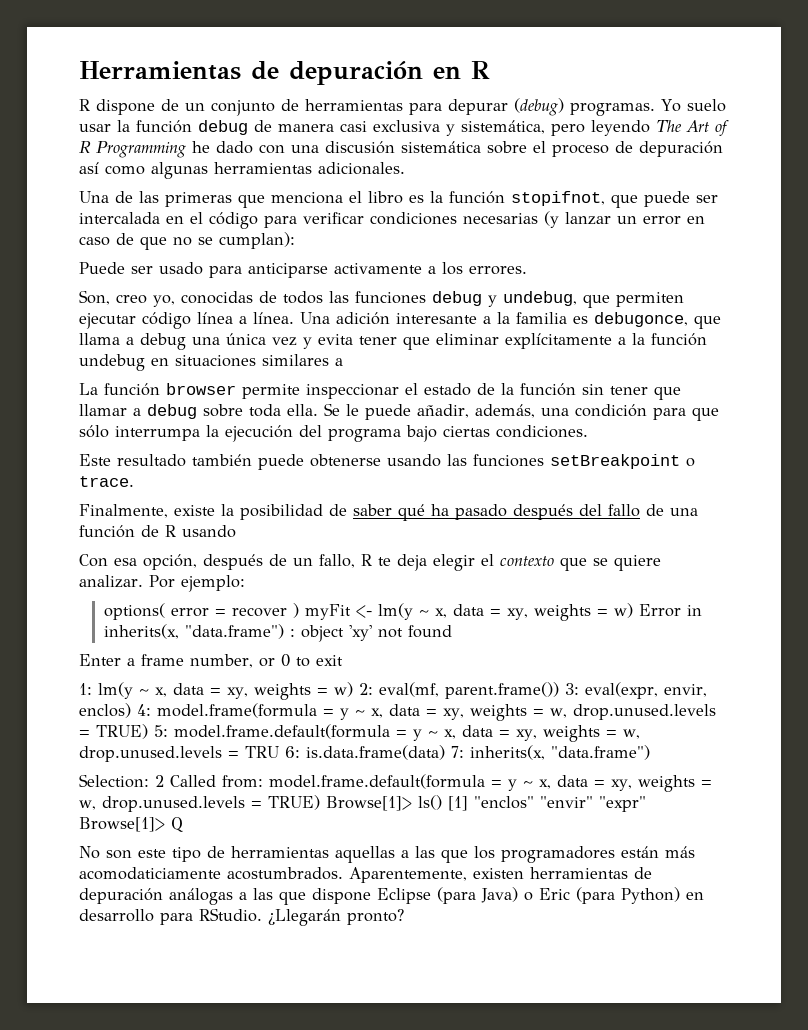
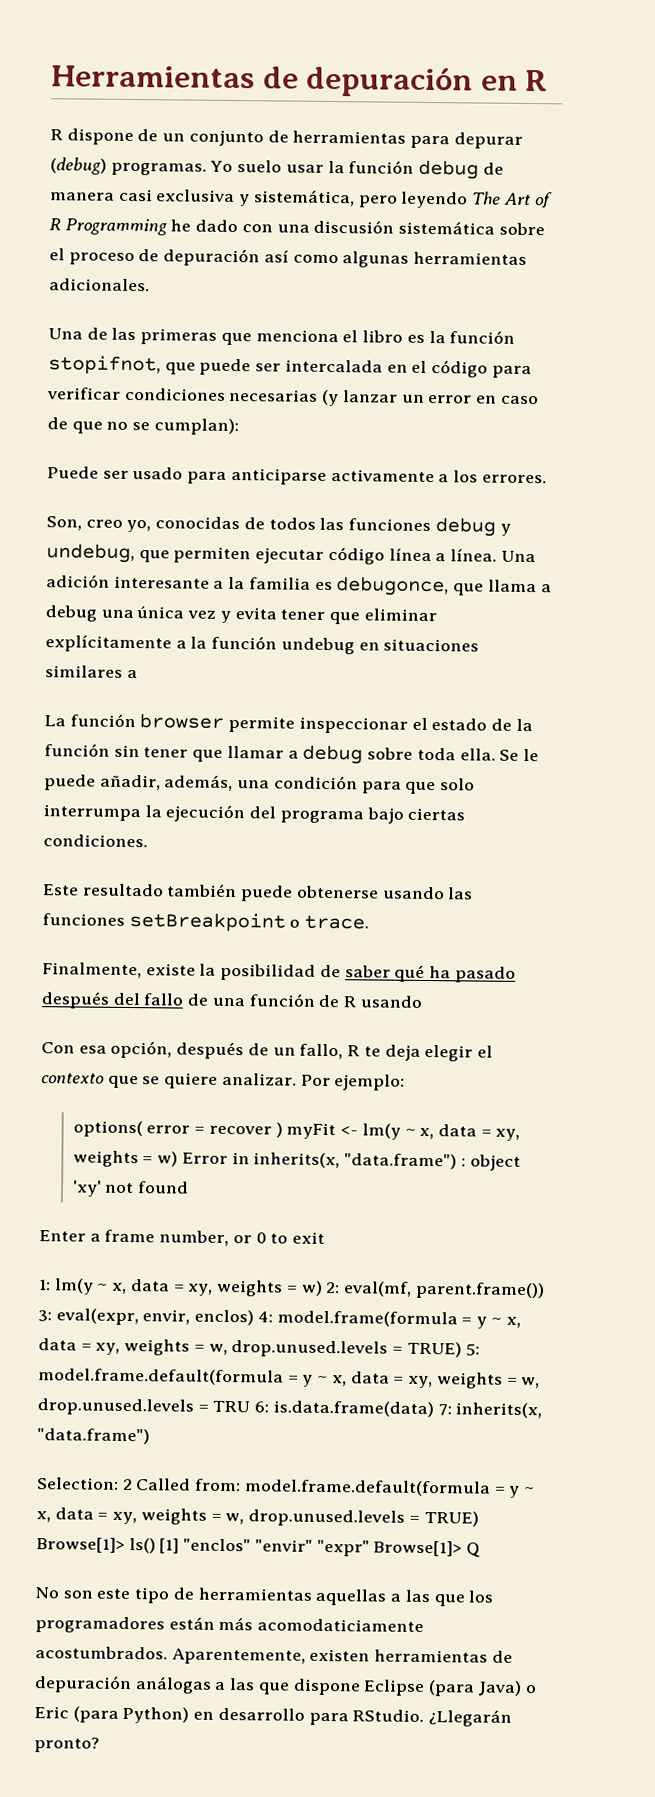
- Se le puede añadir, además, una condición para que sólo interrumpa la ejecución del programa bajo ciertas condiciones.
+ Se le puede añadir, además, una condición para que solo interrumpa la ejecución del programa bajo ciertas condiciones.

